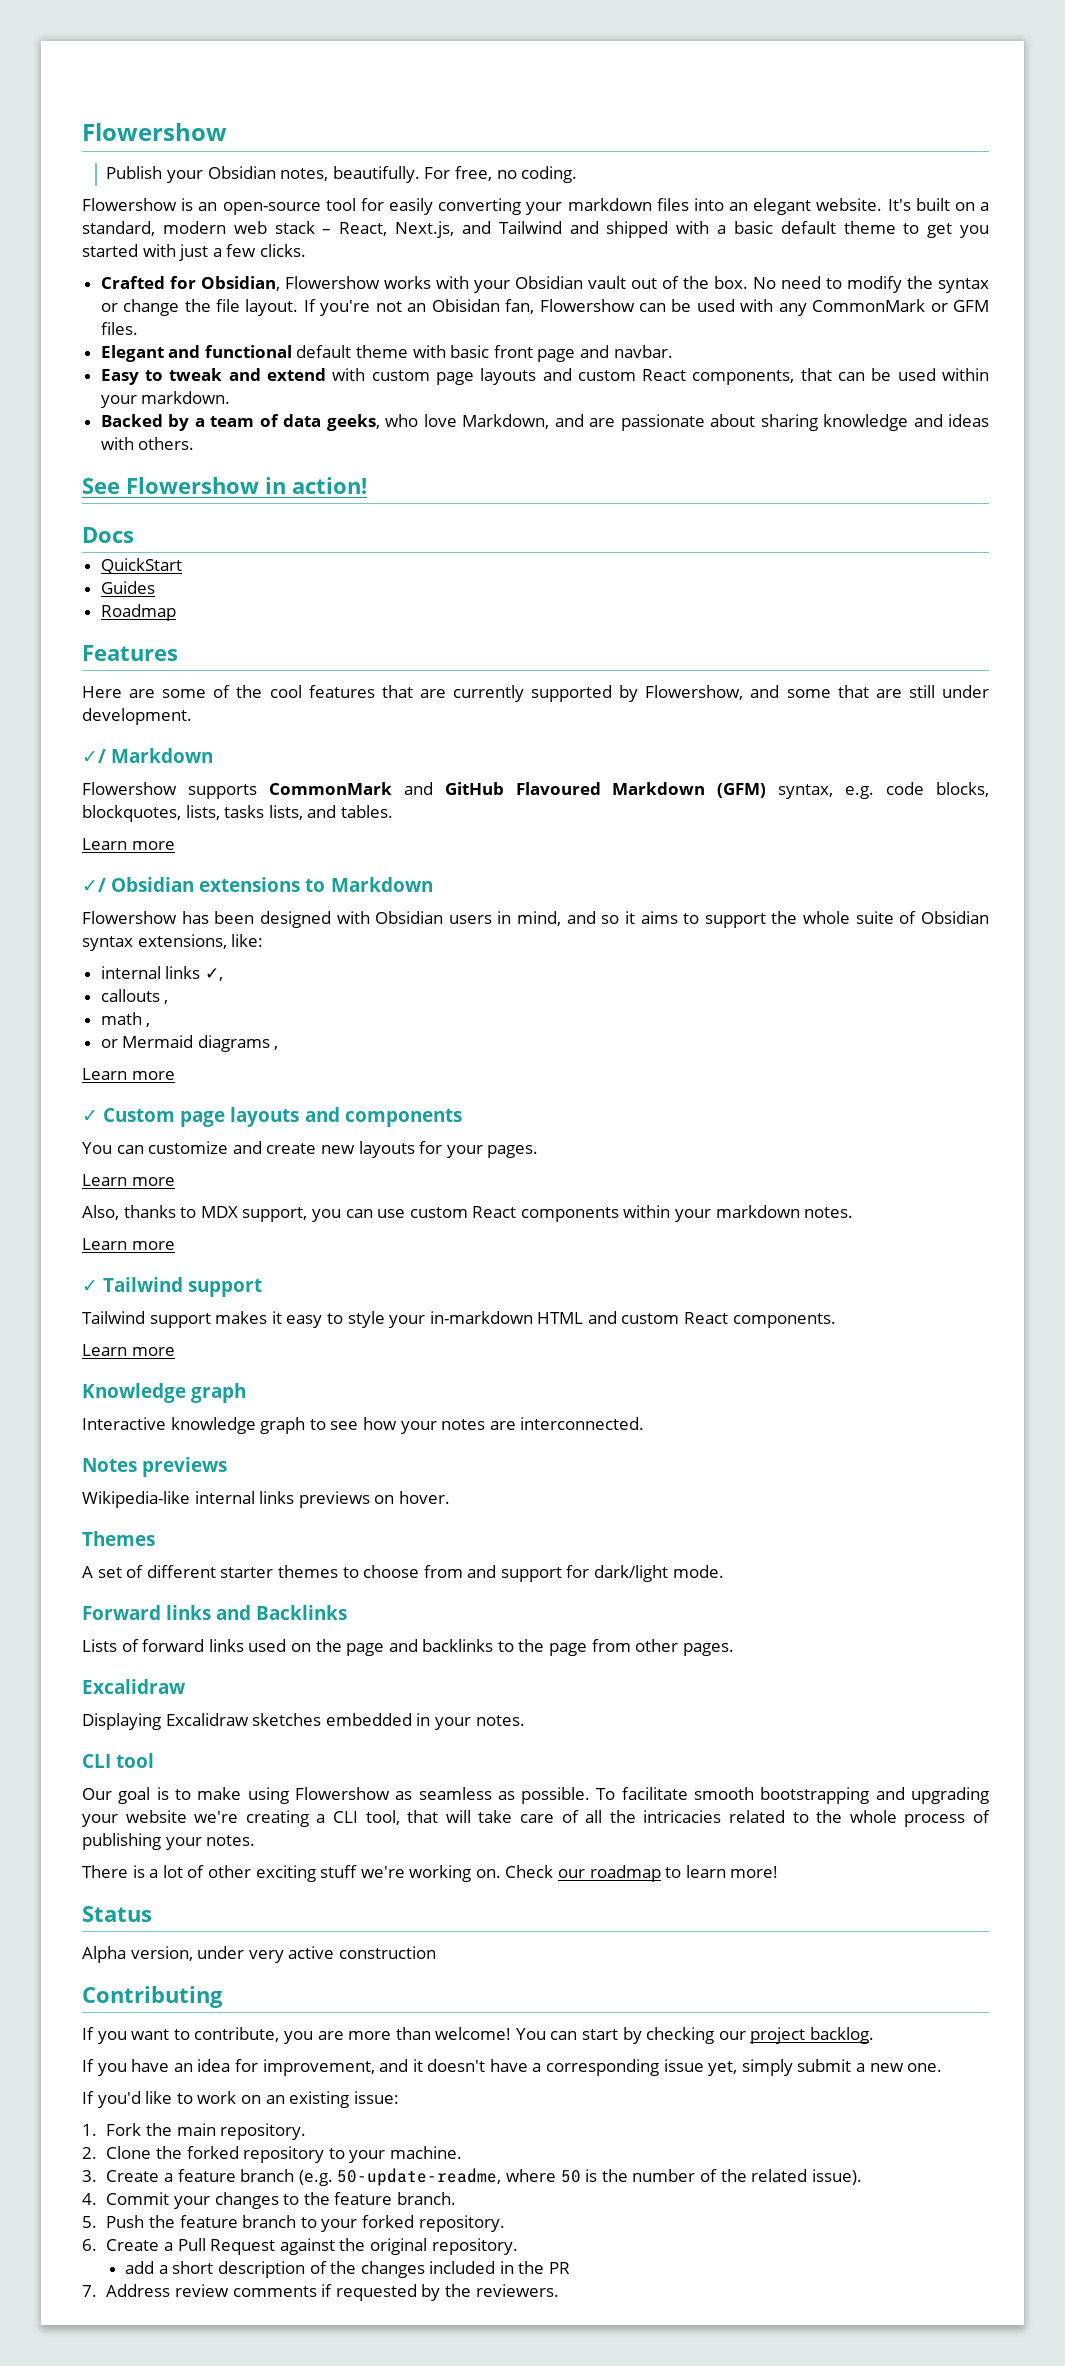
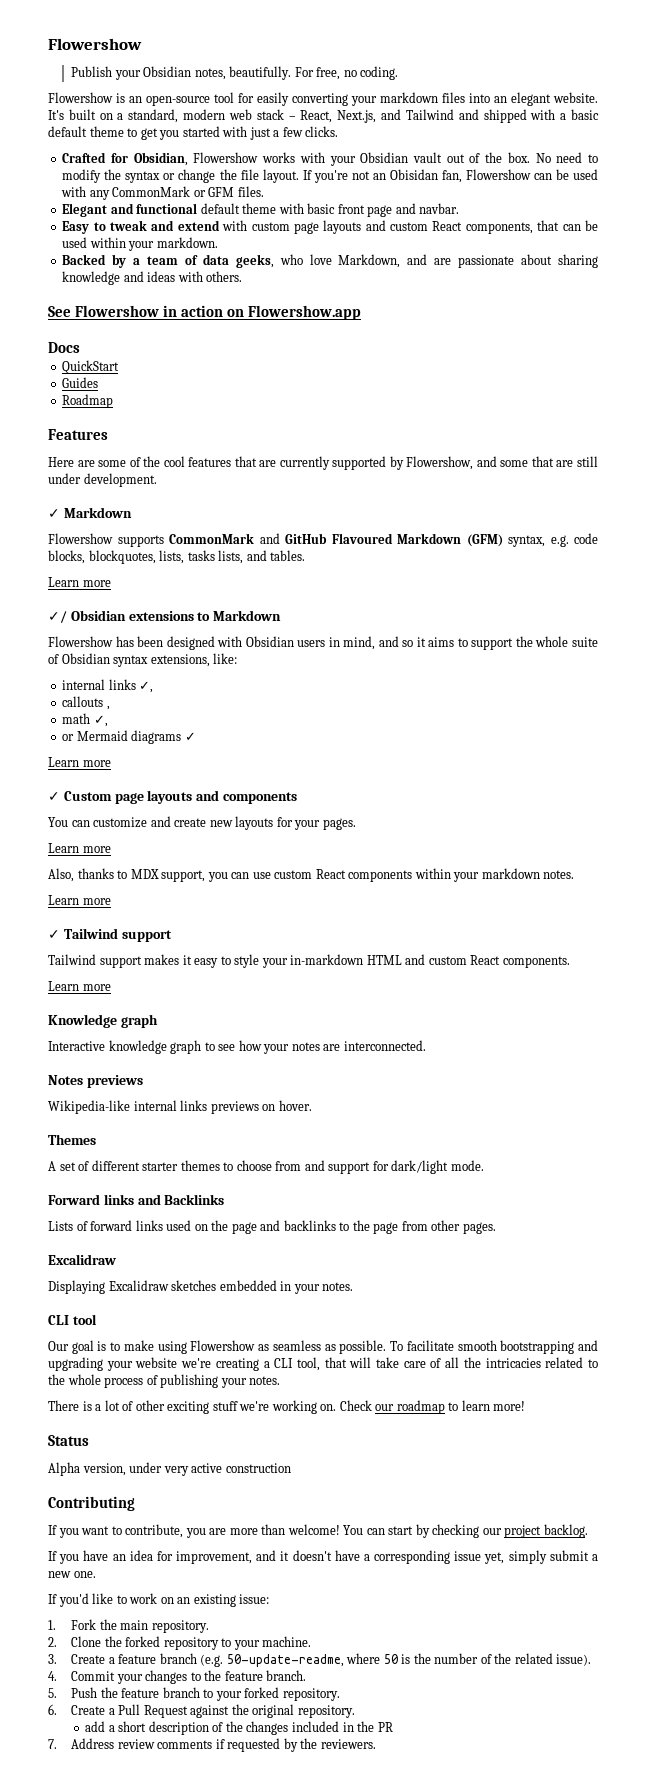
- See Flowershow in action!
+ See Flowershow in action on Flowershow.app
- ✓/ Markdown
+ ✓ Markdown
- math ,
+ math ✓,
- or Mermaid diagrams ,
+ or Mermaid diagrams ✓

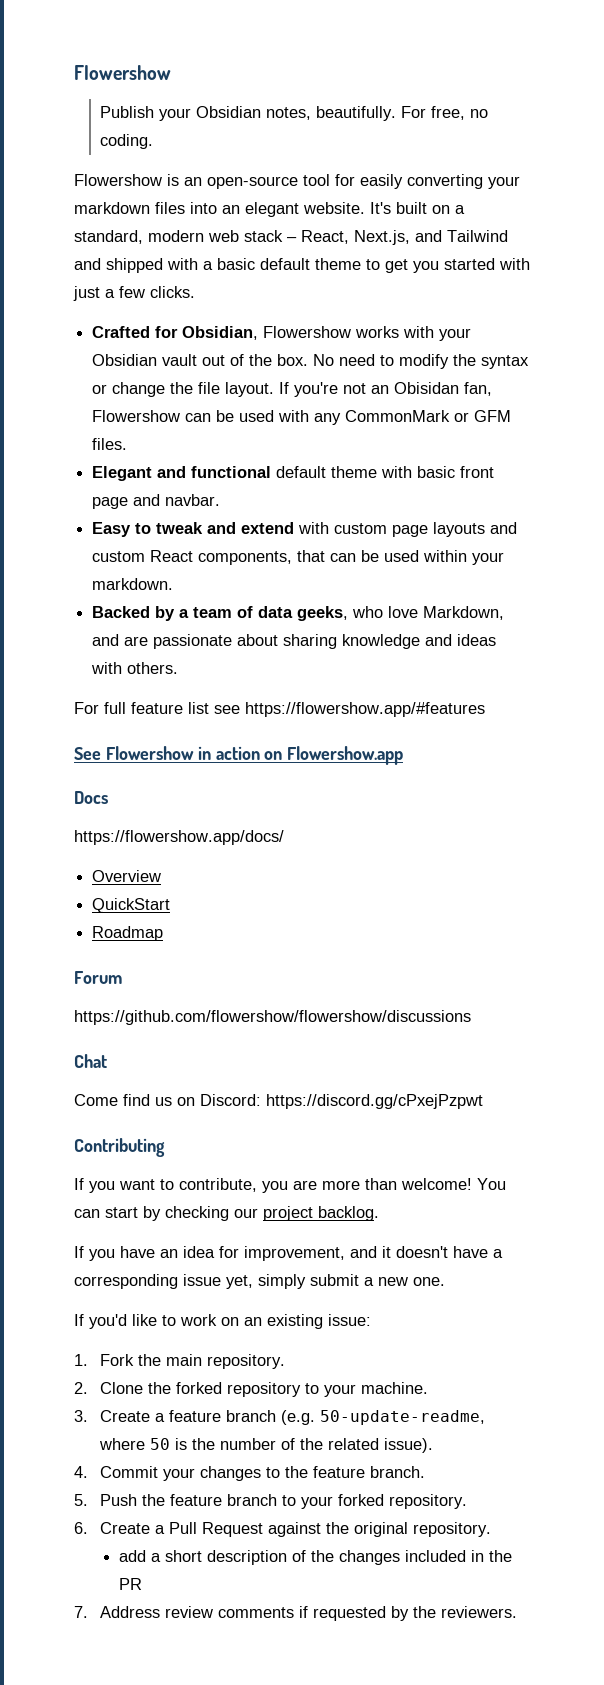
+ For full feature list see https://flowershow.app/#features
+ https://flowershow.app/docs/
+ Overview
- Guides
- Features
- Here are some of the cool features that are currently supported by Flowershow, and some that are still under development.
- ✓ Markdown
- Flowershow supports CommonMark and GitHub Flavoured Markdown (GFM) syntax, e.g. code blocks, blockquotes, lists, tasks lists, and tables.
- Learn more
- ✓/ Obsidian extensions to Markdown
- Flowershow has been designed with Obsidian users in mind, and so it aims to support the whole suite of Obsidian syntax extensions, like:
- internal links ✓,
- callouts ,
- math ✓,
- or Mermaid diagrams ✓
- Learn more
- ✓ Custom page layouts and components
- You can customize and create new layouts for your pages.
- Learn more
- Also, thanks to MDX support, you can use custom React components within your markdown notes.
- Learn more
- ✓ Tailwind support
- Tailwind support makes it easy to style your in-markdown HTML and custom React components.
- Learn more
- Knowledge graph
- Interactive knowledge graph to see how your notes are interconnected.
- Notes previews
- Wikipedia-like internal links previews on hover.
- Themes
- A set of different starter themes to choose from and support for dark/light mode.
- Forward links and Backlinks
- Lists of forward links used on the page and backlinks to the page from other pages.
- Excalidraw
- Displaying Excalidraw sketches embedded in your notes.
- CLI tool
- Our goal is to make using Flowershow as seamless as possible. To facilitate smooth bootstrapping and upgrading your website we're creating a CLI tool, that will take care of all the intricacies related to the whole process of publishing your notes.
- There is a lot of other exciting stuff we're working on. Check our roadmap to learn more!
- Status
- Alpha version, under very active construction
+ Forum
+ https://github.com/flowershow/flowershow/discussions
+ Chat
+ Come find us on Discord: https://discord.gg/cPxejPzpwt

